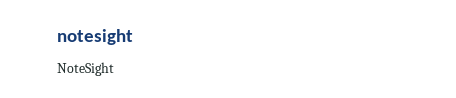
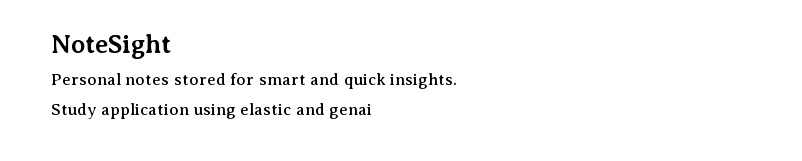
- notesight
  NoteSight
+ Personal notes stored for smart and quick insights.
+ Study application using elastic and genai

